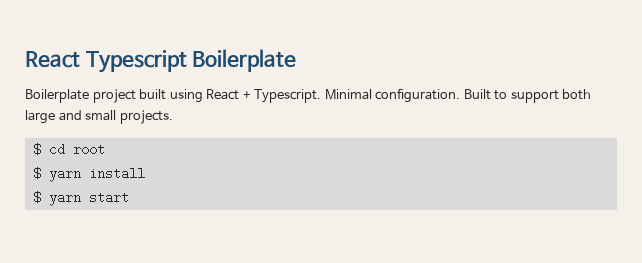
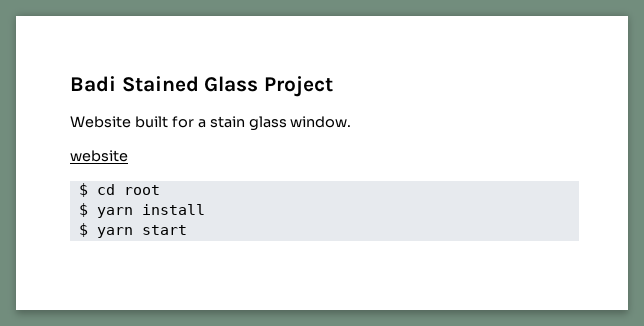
- React Typescript Boilerplate
- Boilerplate project built using React + Typescript. Minimal configuration. Built to support both large and small projects.
+ Badi Stained Glass Project
+ Website built for a stain glass window.
+ website

